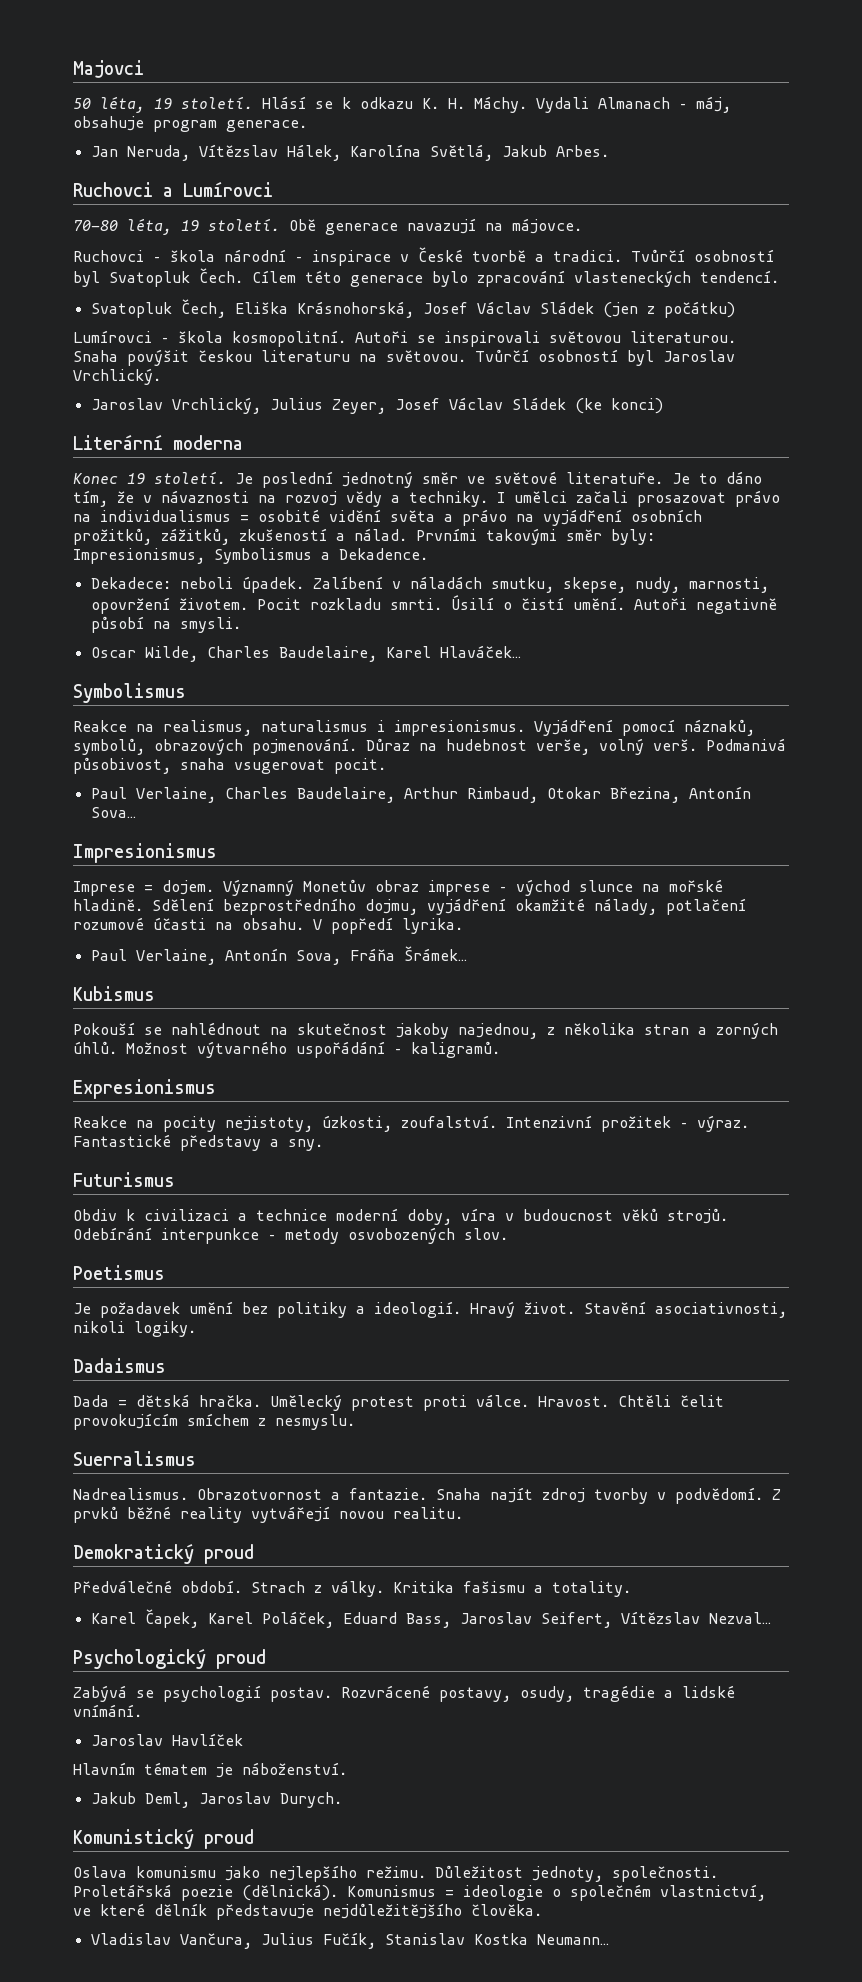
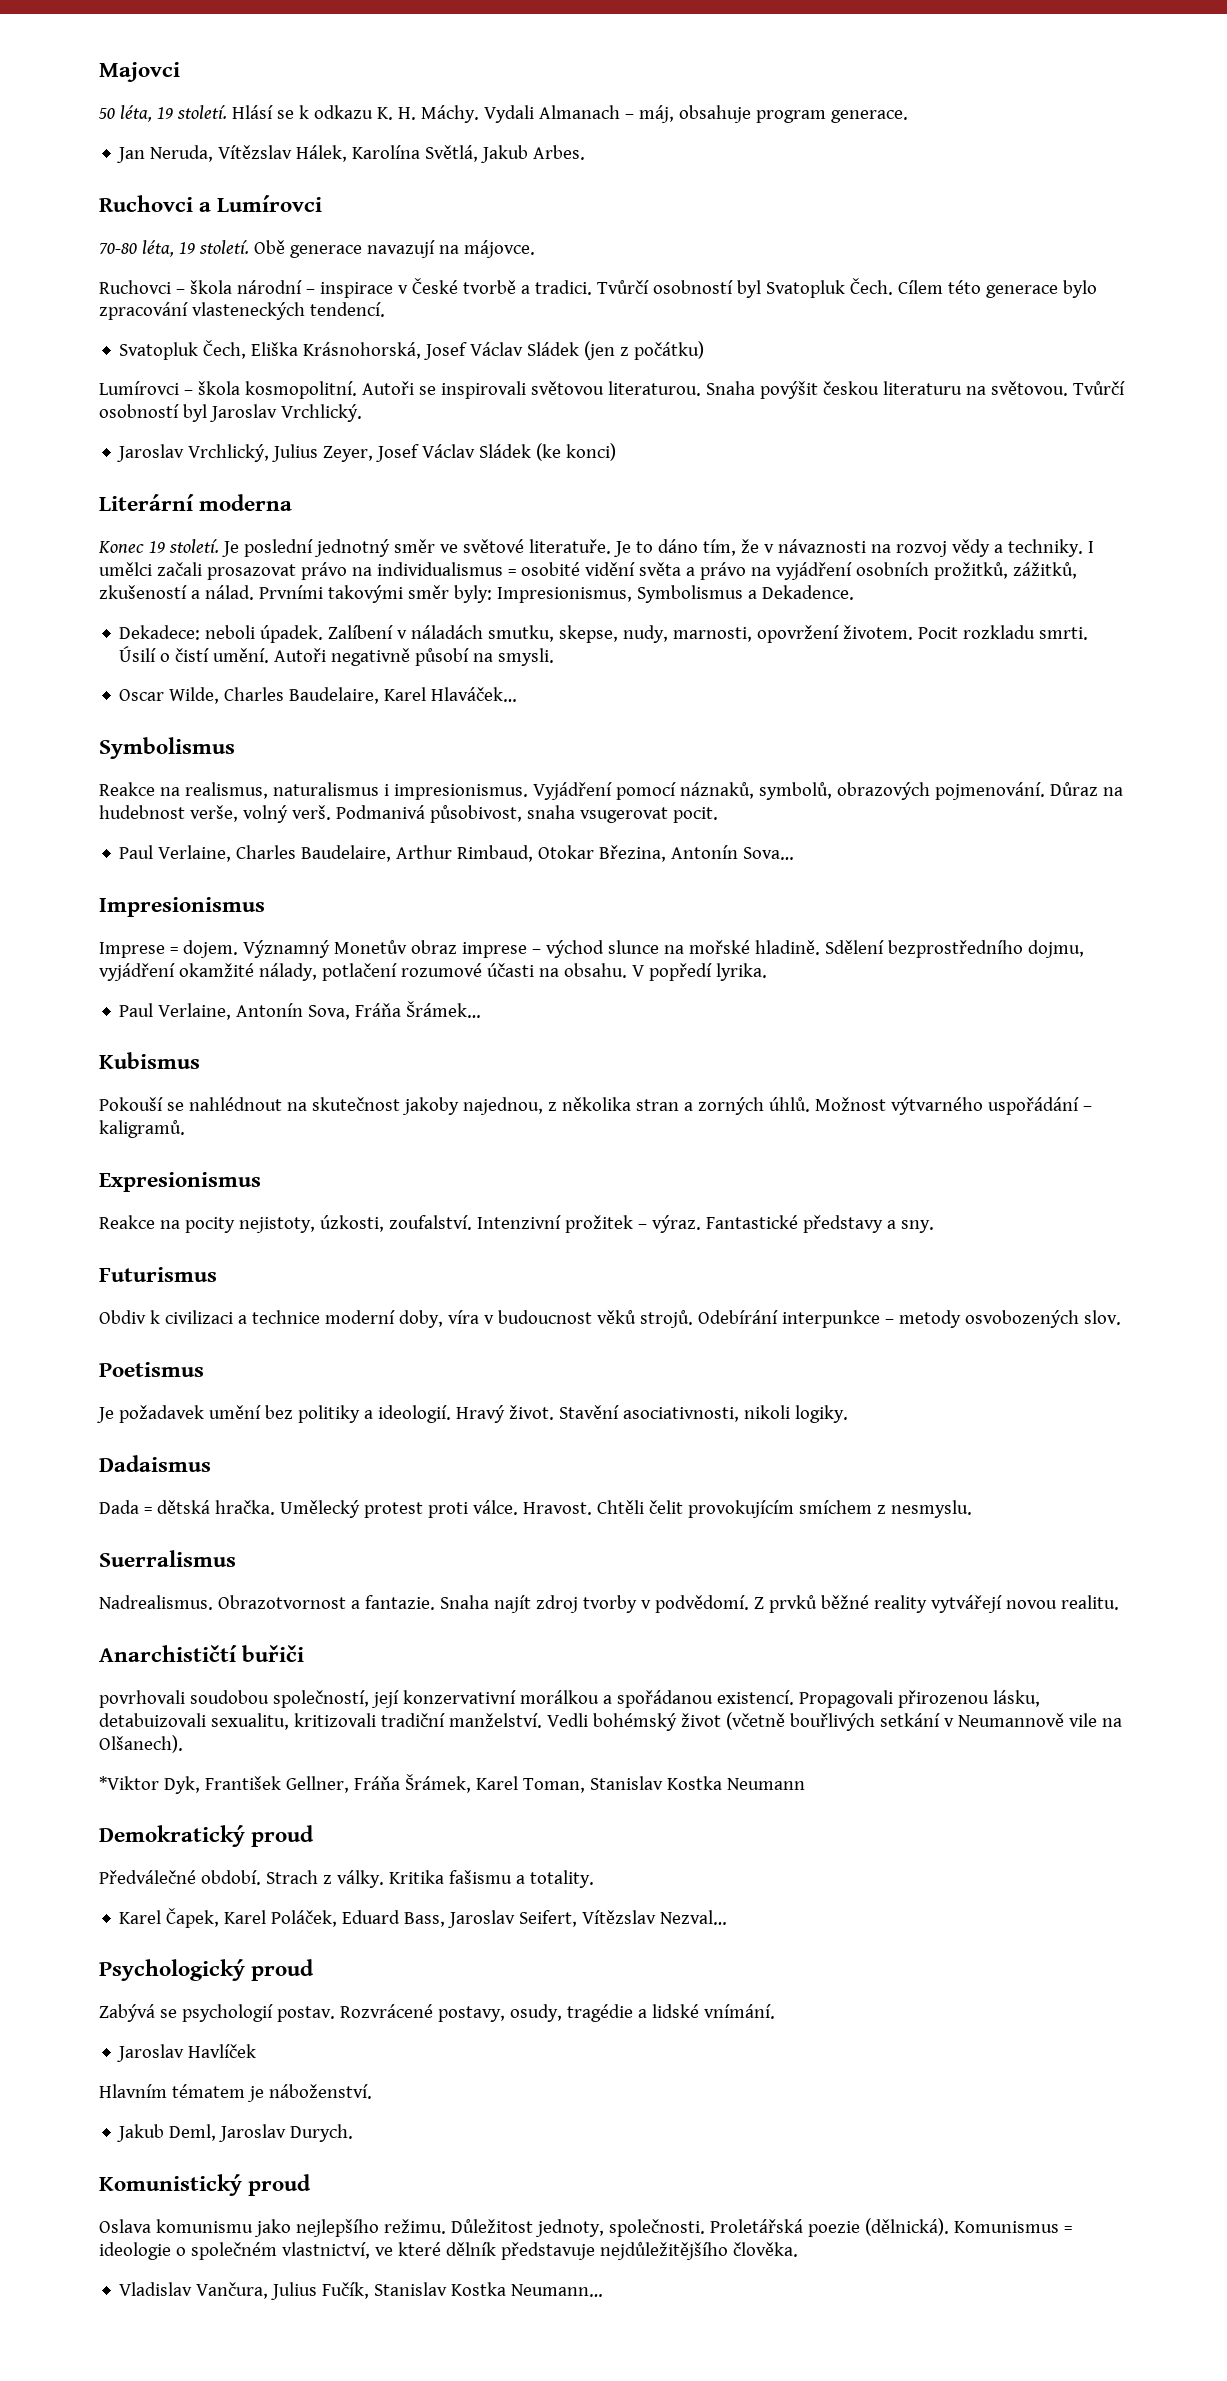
+ Anarchističtí buřiči
+ povrhovali soudobou společností, její konzervativní morálkou a spořádanou existencí. Propagovali přirozenou lásku, detabuizovali sexualitu, kritizovali tradiční manželství. Vedli bohémský život (včetně bouřlivých setkání v Neumannově vile na Olšanech).
+ *Viktor Dyk, František Gellner, Fráňa Šrámek, Karel Toman, Stanislav Kostka Neumann

